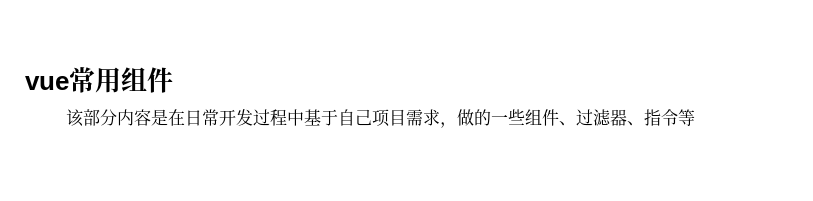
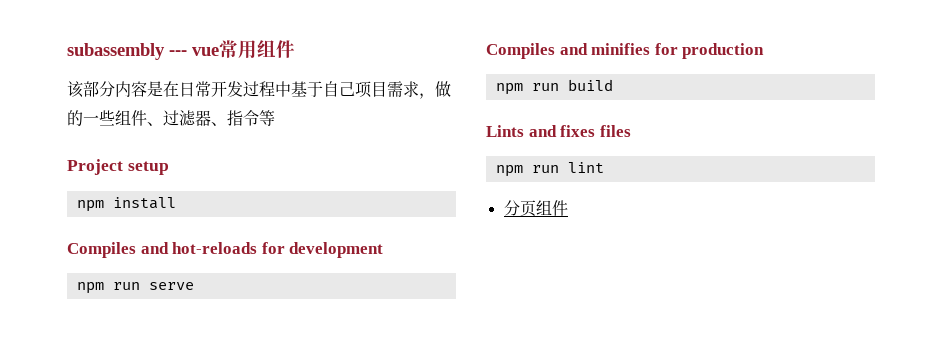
- vue常用组件
+ subassembly --- vue常用组件
+ Project setup
+ npm install
+ Compiles and hot-reloads for development
+ npm run serve
+ Compiles and minifies for production
+ npm run build
+ Lints and fixes files
+ npm run lint
+ 分页组件

